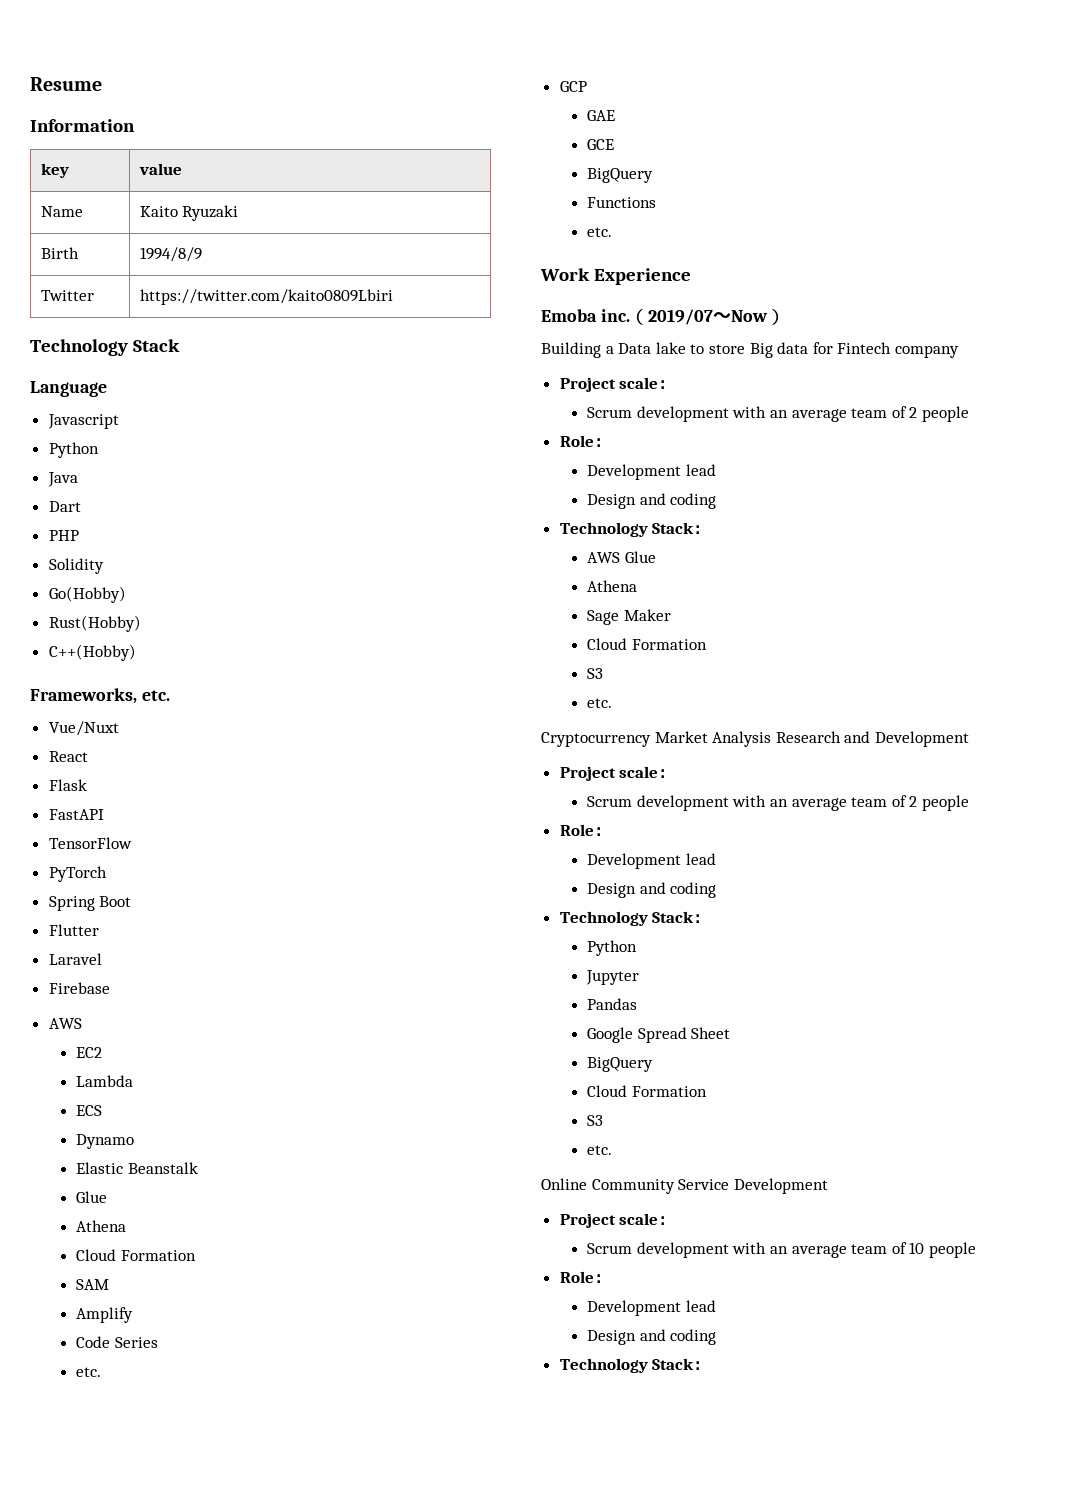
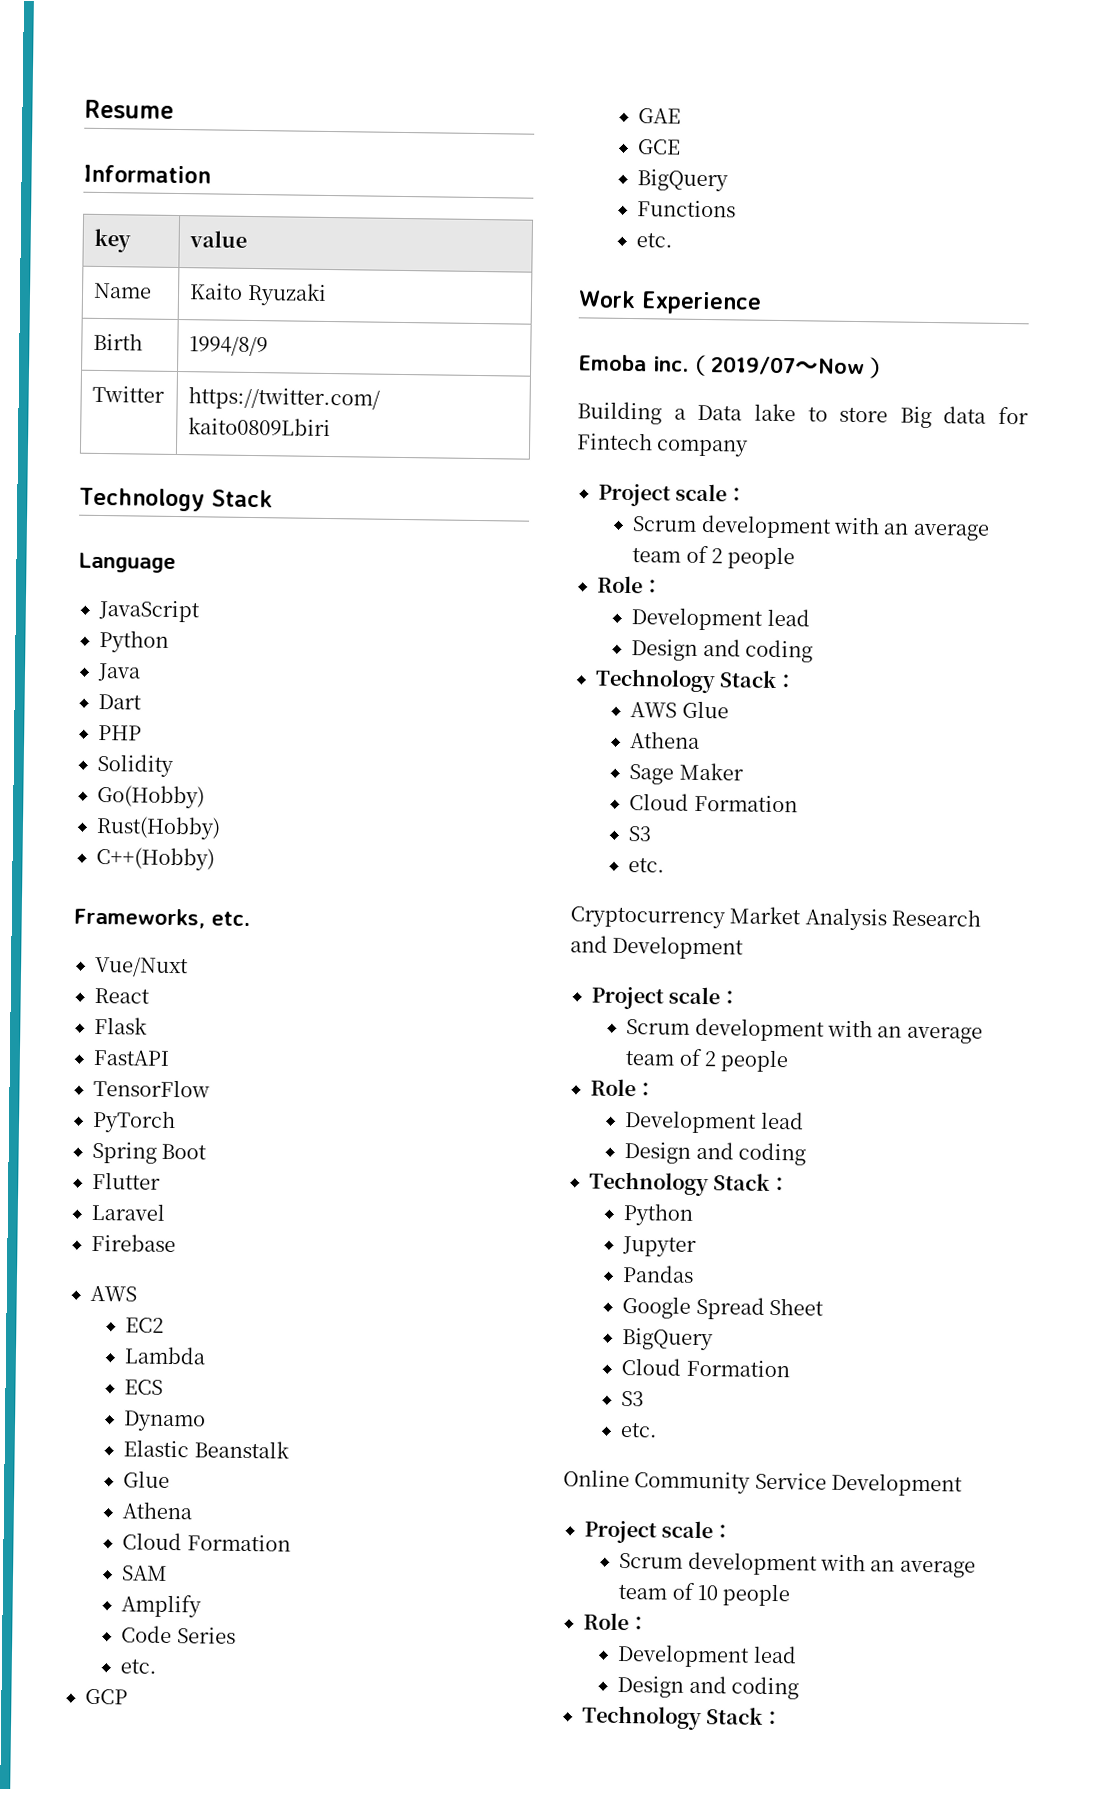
- Javascript
+ JavaScript

